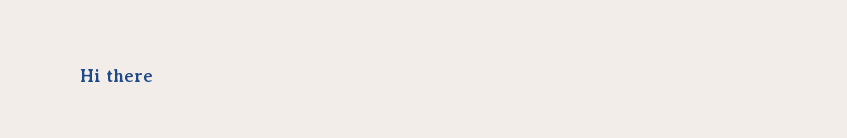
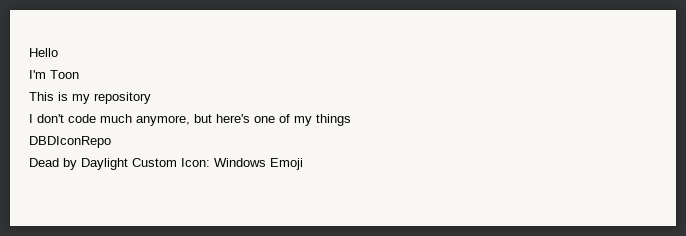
- Hi there
+ Hello
+ I'm Toon
+ This is my repository
+ I don't code much anymore, but here's one of my things
+ DBDIconRepo
+ Dead by Daylight Custom Icon: Windows Emoji

